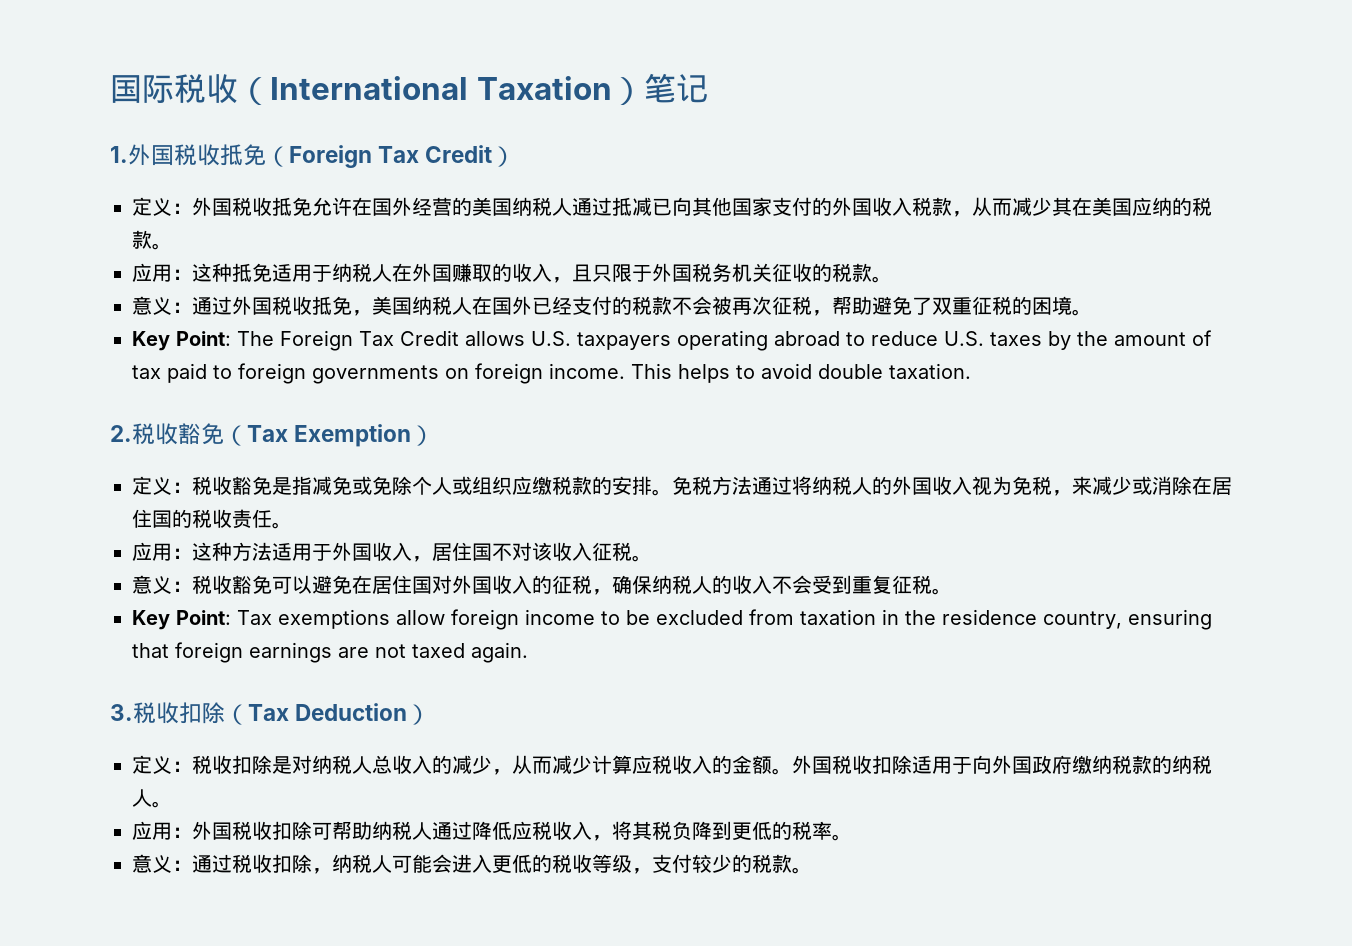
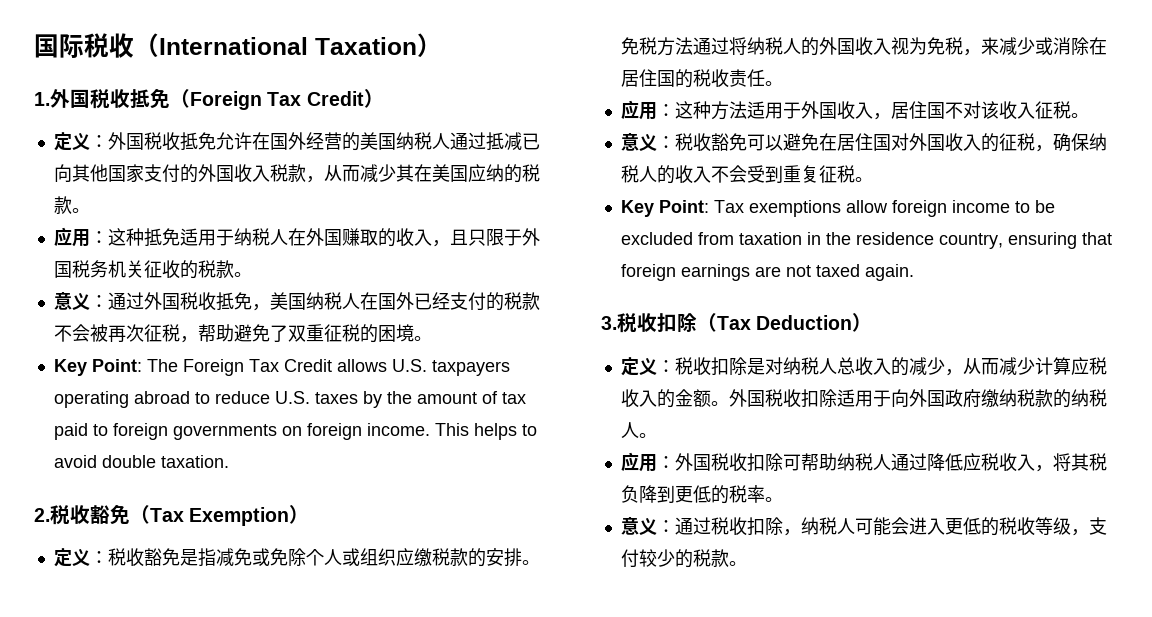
- 国际税收（International Taxation）笔记
+ 国际税收（International Taxation）

